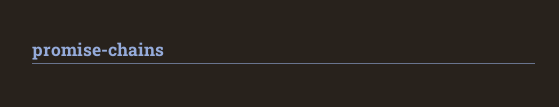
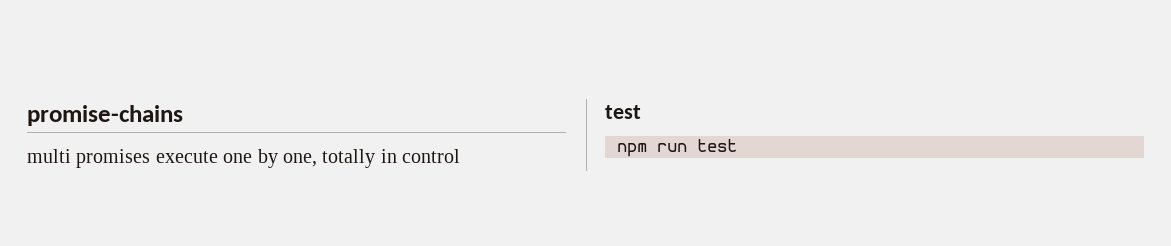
+ multi promises execute one by one, totally in control
+ test
+ npm run test

